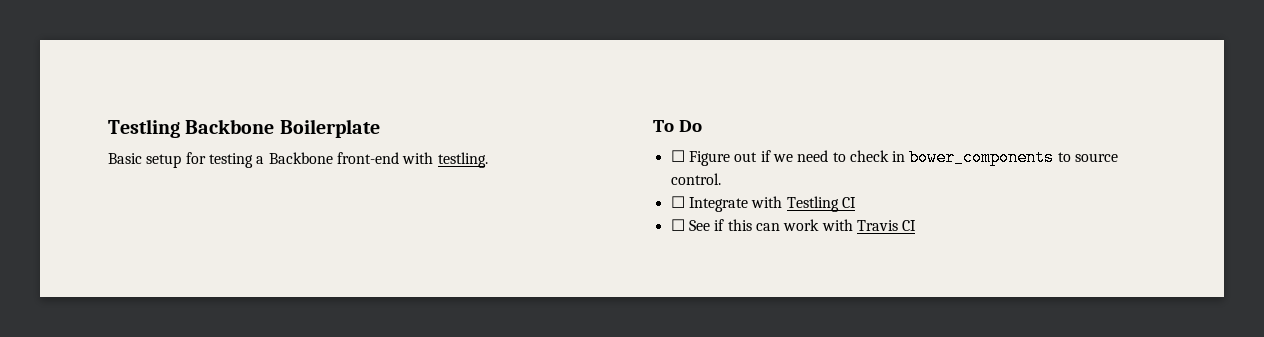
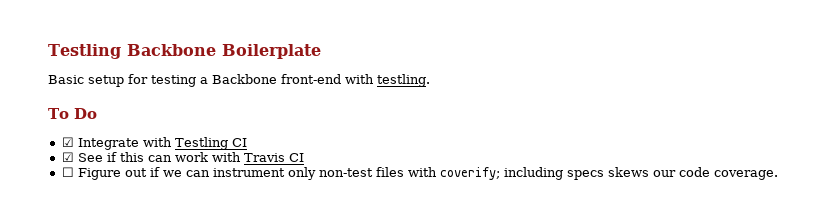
- ☐ Figure out if we need to check in bower_components to source control.
- ☐ Integrate with Testling CI
+ ☑ Integrate with Testling CI
- ☐ See if this can work with Travis CI
+ ☑ See if this can work with Travis CI
+ ☐ Figure out if we can instrument only non-test files with coverify; including specs skews our code coverage.

